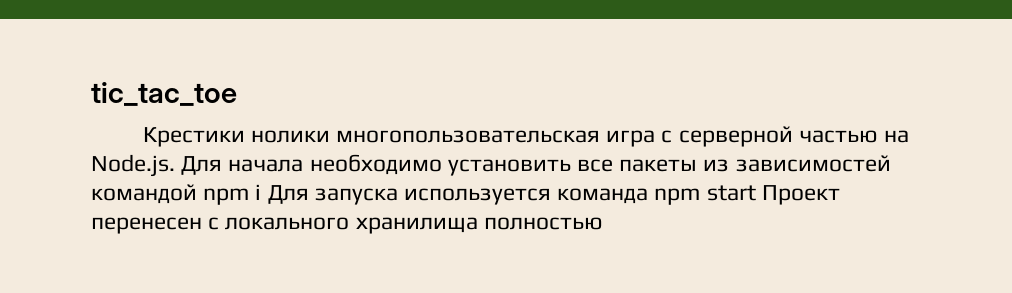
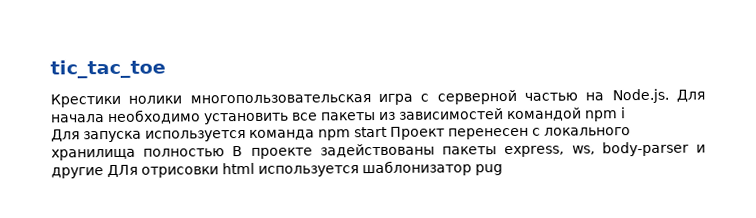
- Крестики нолики многопользовательская игра с серверной частью на Node.js. Для начала необходимо установить все пакеты из зависимостей командой npm i Для запуска используется команда npm start Проект перенесен с локального хранилища полностью
+ Крестики нолики многопользовательская игра с серверной частью на Node.js. Для начала необходимо установить все пакеты из зависимостей командой npm i
+ Для запуска используется команда npm start Проект перенесен с локального хранилища полностью В проекте задействованы пакеты express, ws, body-parser и другие ДЛя отрисовки html используется шаблонизатор pug

